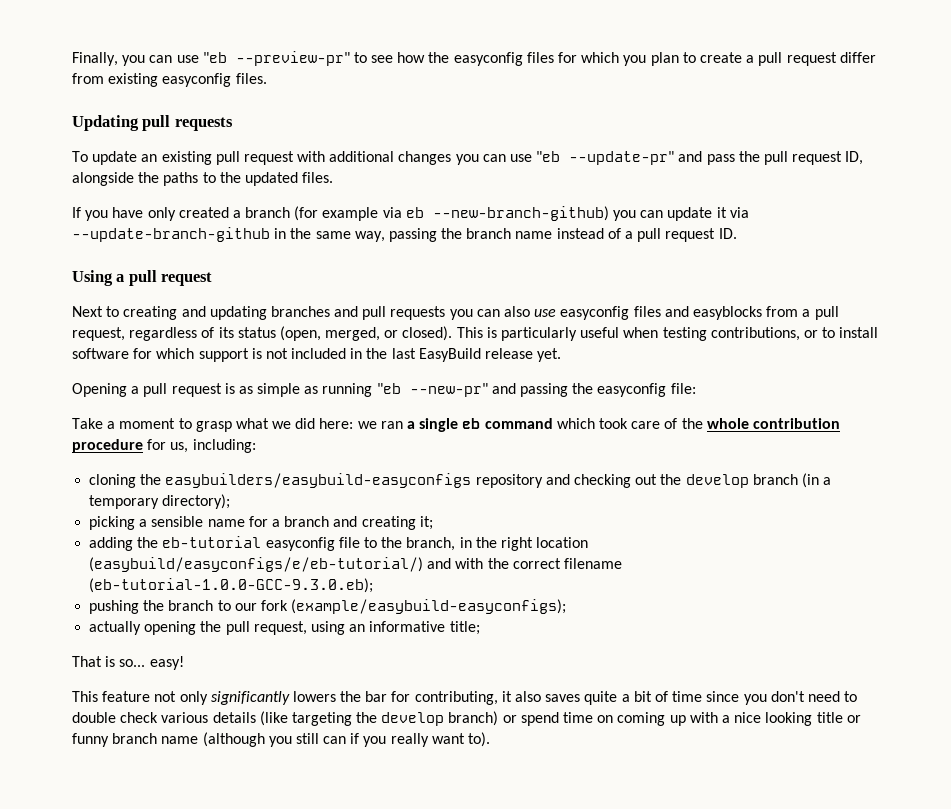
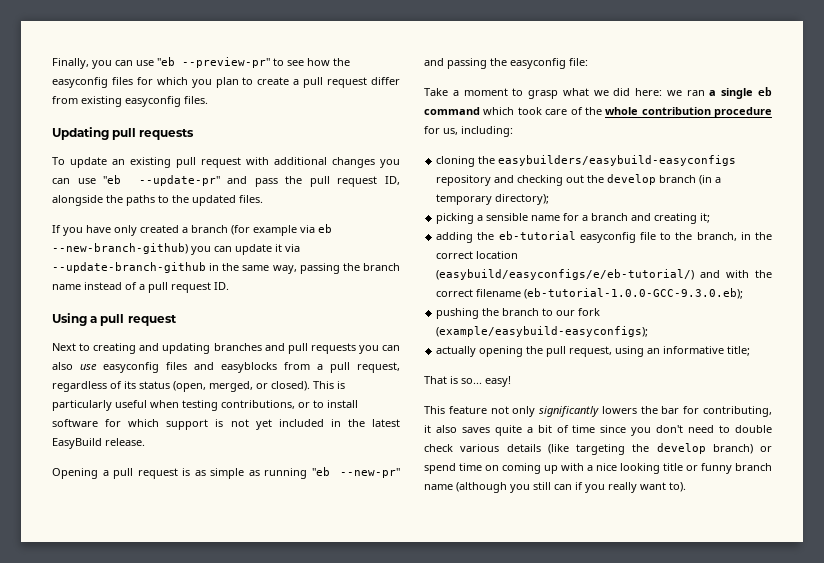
- This is particularly useful when testing contributions, or to install software for which support is not included in the last EasyBuild release yet.
+ This is particularly useful when testing contributions, or to install software for which support is not yet included in the latest EasyBuild release.
- adding the eb-tutorial easyconfig file to the branch, in the right location (easybuild/easyconfigs/e/eb-tutorial/) and with the correct filename (eb-tutorial-1.0.0-GCC-9.3.0.eb);
+ adding the eb-tutorial easyconfig file to the branch, in the correct location (easybuild/easyconfigs/e/eb-tutorial/) and with the correct filename (eb-tutorial-1.0.0-GCC-9.3.0.eb);

